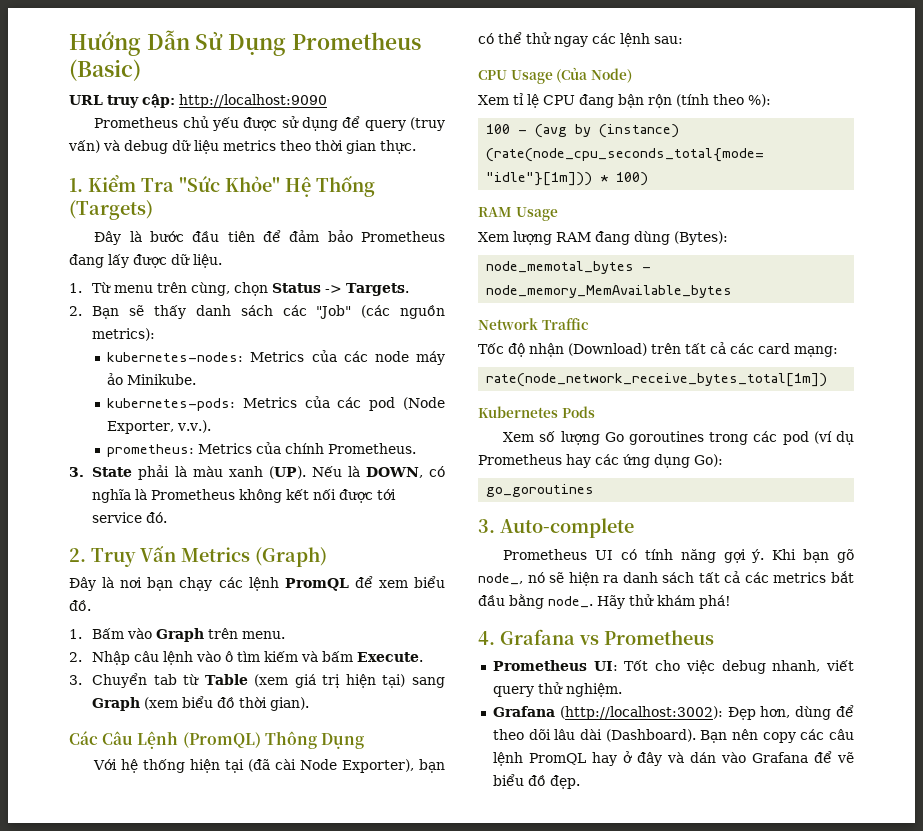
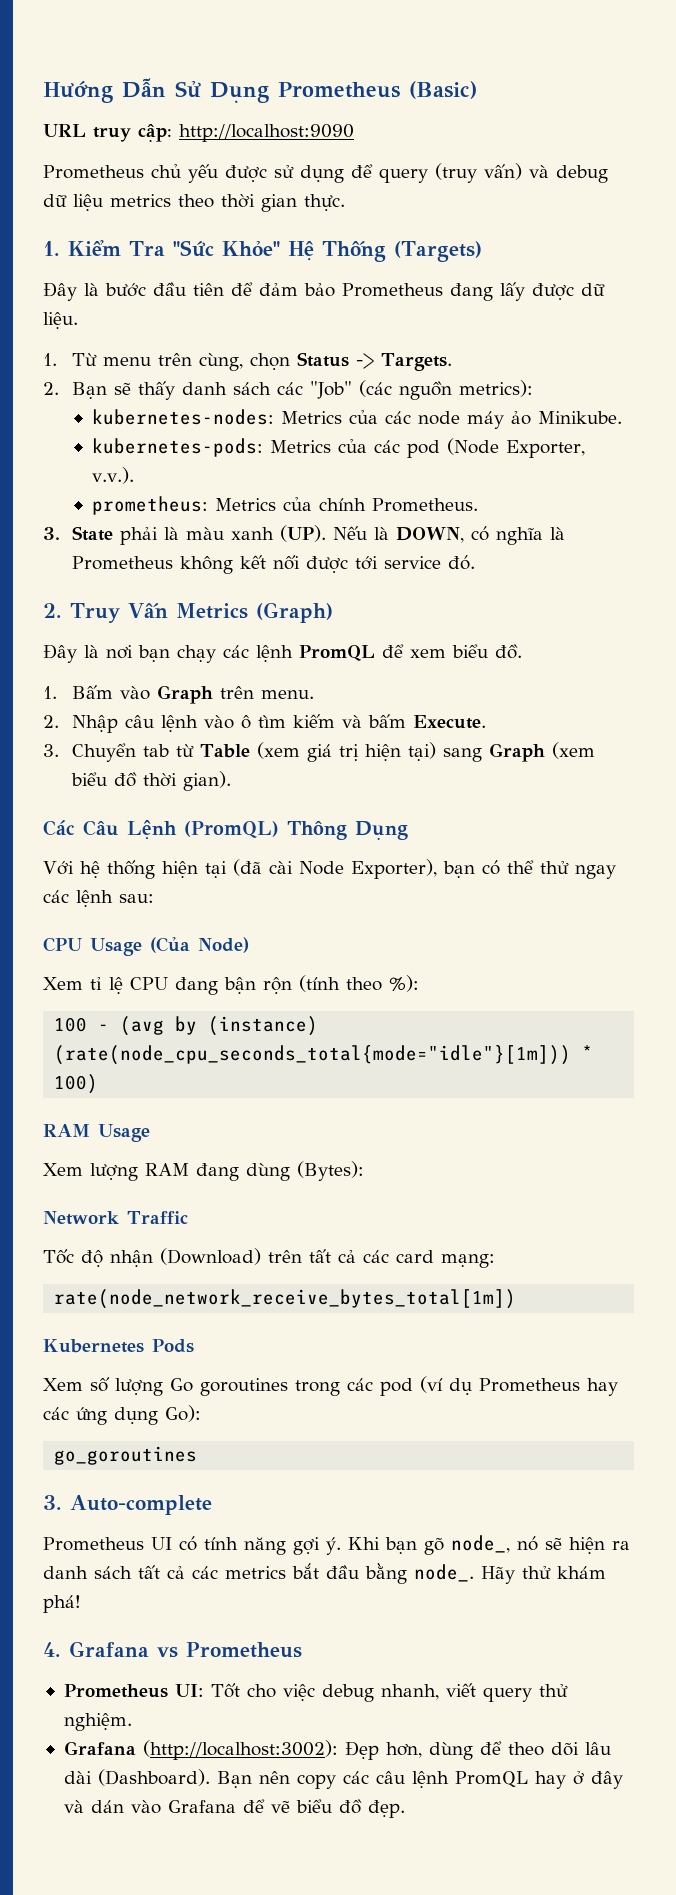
- node_memotal_bytes - node_memory_MemAvailable_bytes

